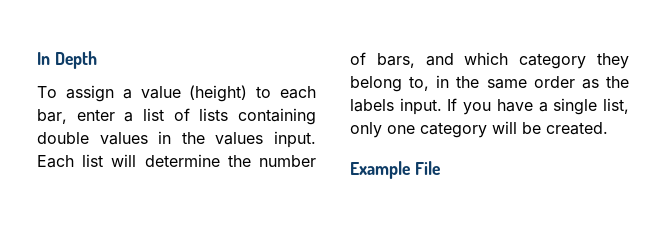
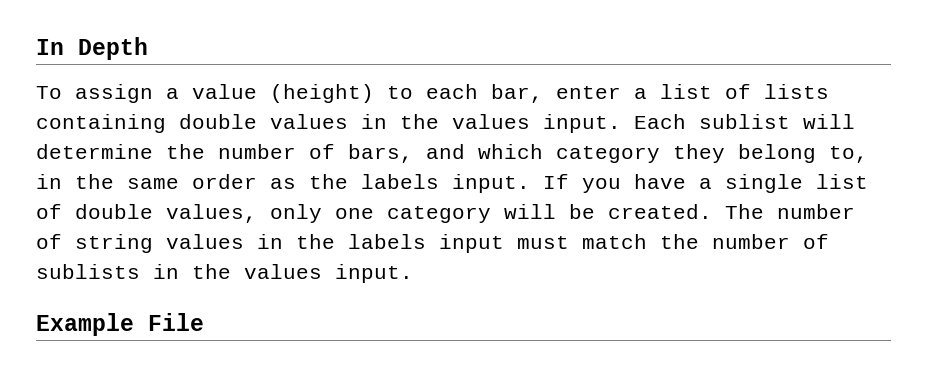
- Each list will determine the number of bars, and which category they belong to, in the same order as the labels input.
+ Each sublist will determine the number of bars, and which category they belong to, in the same order as the labels input.
- If you have a single list, only one category will be created.
+ If you have a single list of double values, only one category will be created. The number of string values in the labels input must match the number of sublists in the values input.

